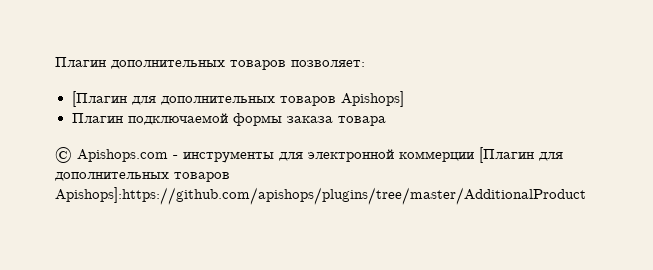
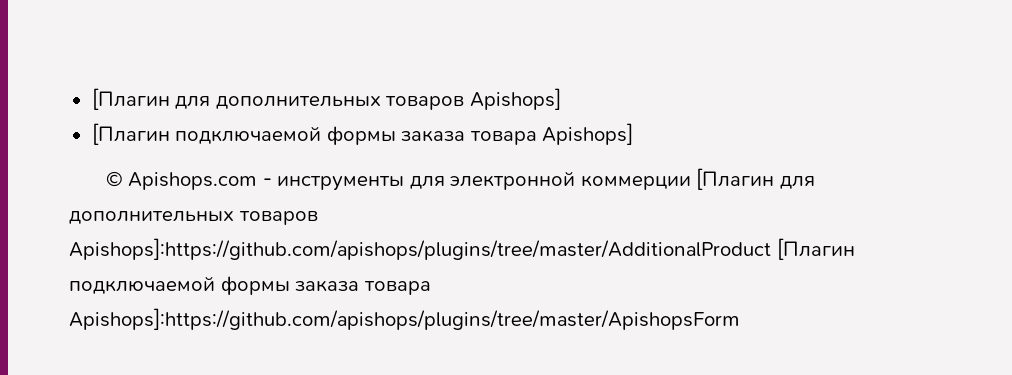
- Плагин дополнительных товаров позволяет:
- Плагин подключаемой формы заказа товара
+ [Плагин подключаемой формы заказа товара Apishops]
- © Apishops.com - инструменты для электронной коммерции [Плагин для дополнительных товаров Apishops]:https://github.com/apishops/plugins/tree/master/AdditionalProduct
+ © Apishops.com - инструменты для электронной коммерции [Плагин для дополнительных товаров Apishops]:https://github.com/apishops/plugins/tree/master/AdditionalProduct [Плагин подключаемой формы заказа товара Apishops]:https://github.com/apishops/plugins/tree/master/ApishopsForm

